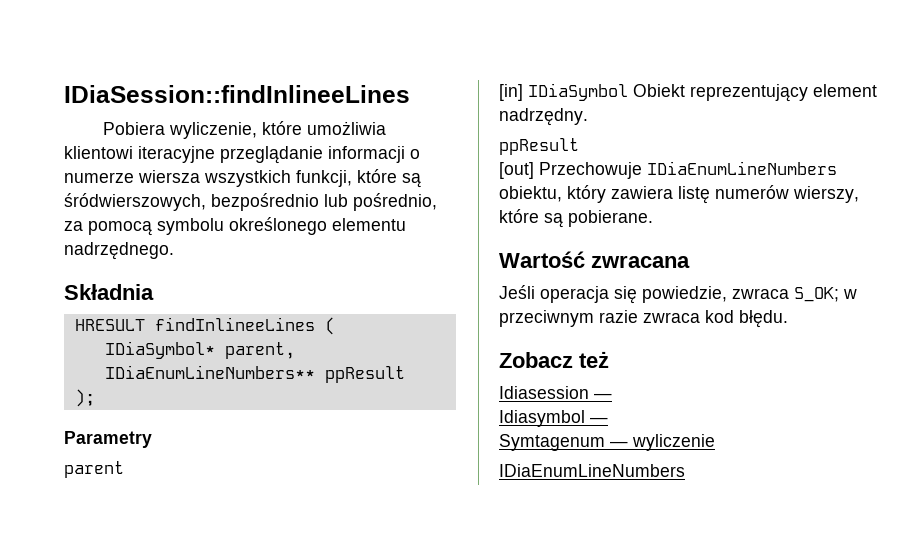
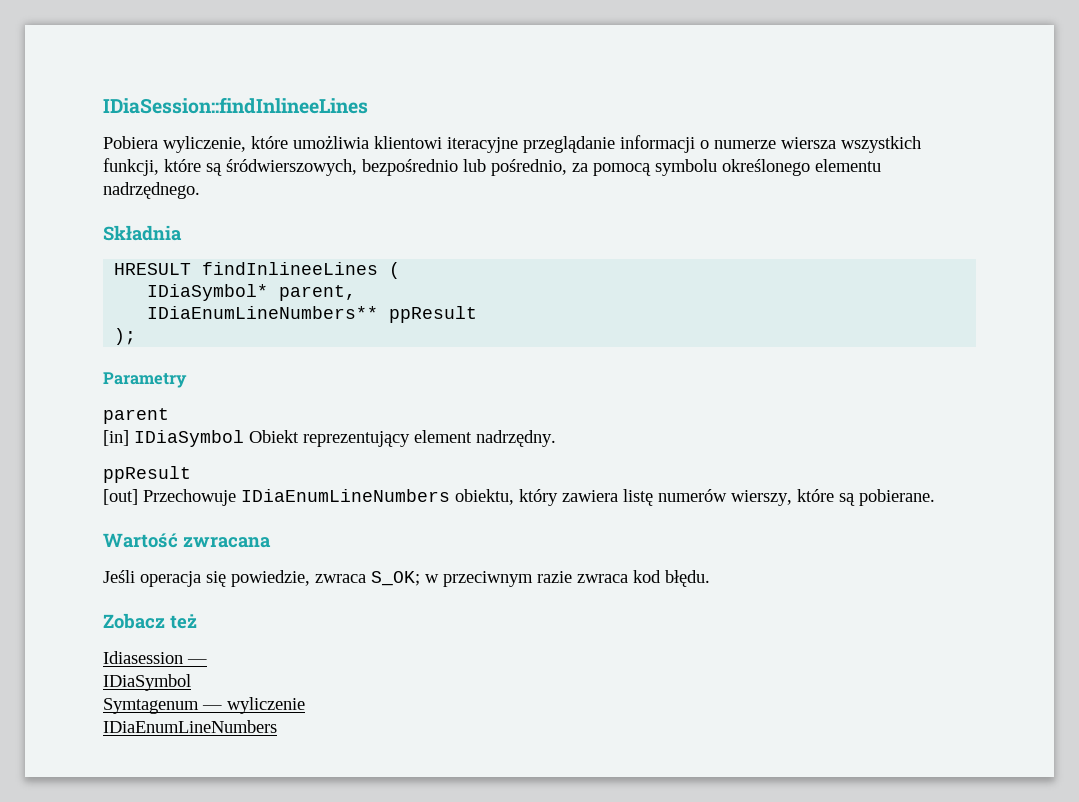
  Idiasession —
- Idiasymbol —
+ IDiaSymbol

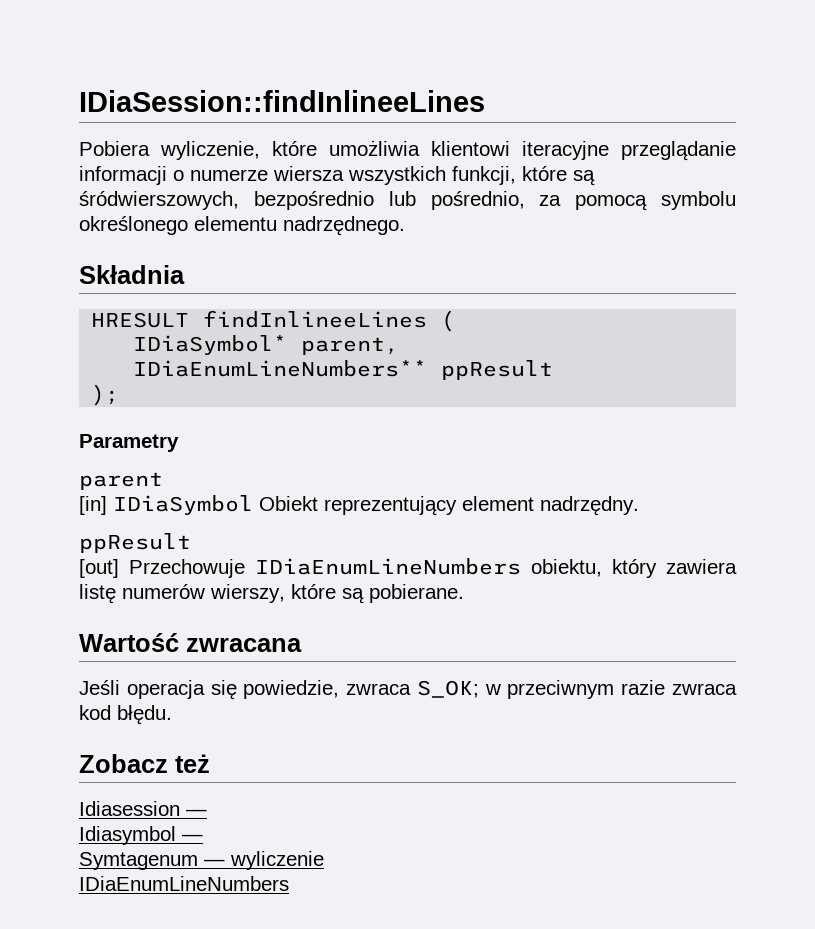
  Idiasession —
- IDiaSymbol
+ Idiasymbol —

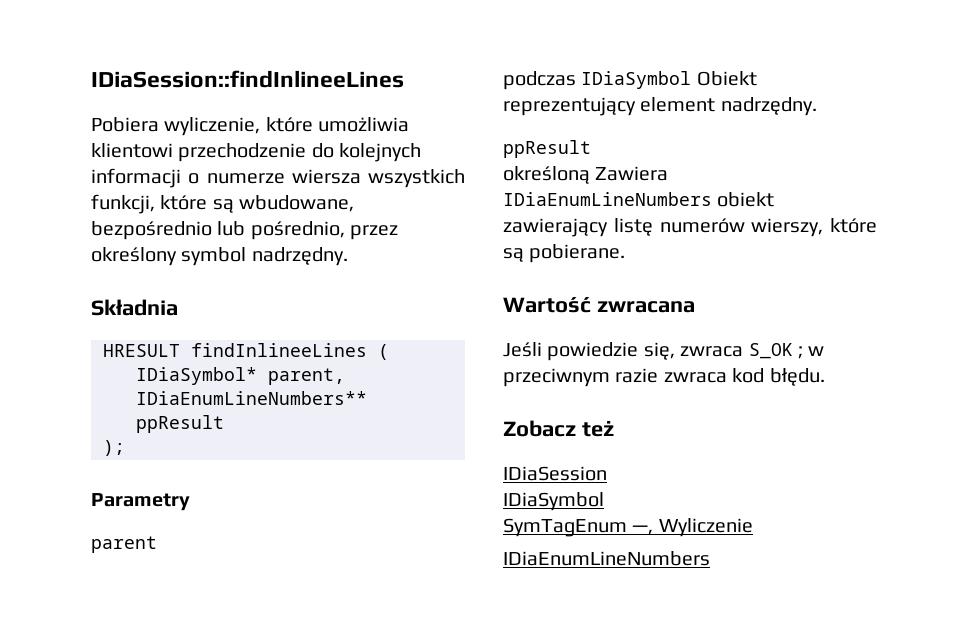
- Pobiera wyliczenie, które umożliwia klientowi iteracyjne przeglądanie informacji o numerze wiersza wszystkich funkcji, które są śródwierszowych, bezpośrednio lub pośrednio, za pomocą symbolu określonego elementu nadrzędnego.
+ Pobiera wyliczenie, które umożliwia klientowi przechodzenie do kolejnych informacji o numerze wiersza wszystkich funkcji, które są wbudowane, bezpośrednio lub pośrednio, przez określony symbol nadrzędny.
- [in] IDiaSymbol Obiekt reprezentujący element nadrzędny.
+ podczas IDiaSymbol Obiekt reprezentujący element nadrzędny.
- [out] Przechowuje IDiaEnumLineNumbers obiektu, który zawiera listę numerów wierszy, które są pobierane.
+ określoną Zawiera IDiaEnumLineNumbers obiekt zawierający listę numerów wierszy, które są pobierane.
- Jeśli operacja się powiedzie, zwraca S_OK; w przeciwnym razie zwraca kod błędu.
+ Jeśli powiedzie się, zwraca S_OK ; w przeciwnym razie zwraca kod błędu.
- Idiasession —
- Idiasymbol —
- Symtagenum — wyliczenie
+ IDiaSession
+ IDiaSymbol
+ SymTagEnum —, Wyliczenie

